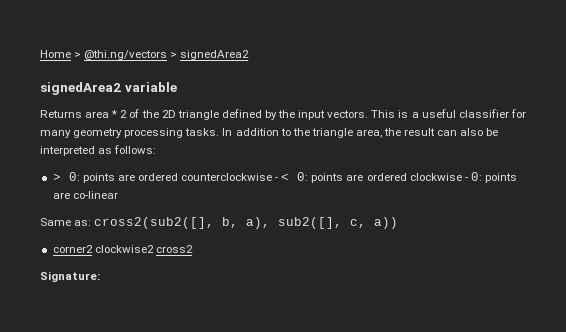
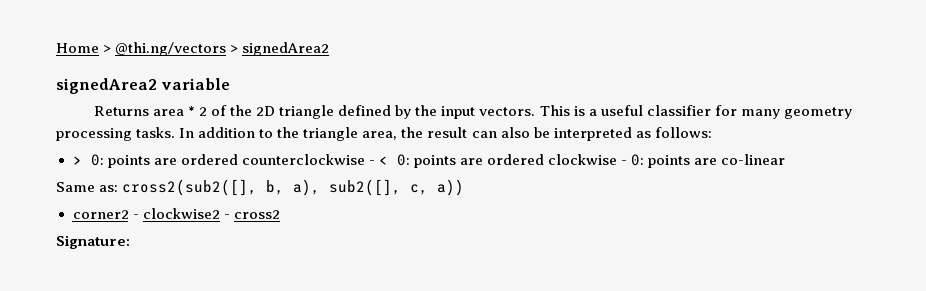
- corner2 clockwise2 cross2
+ corner2 - clockwise2 - cross2

